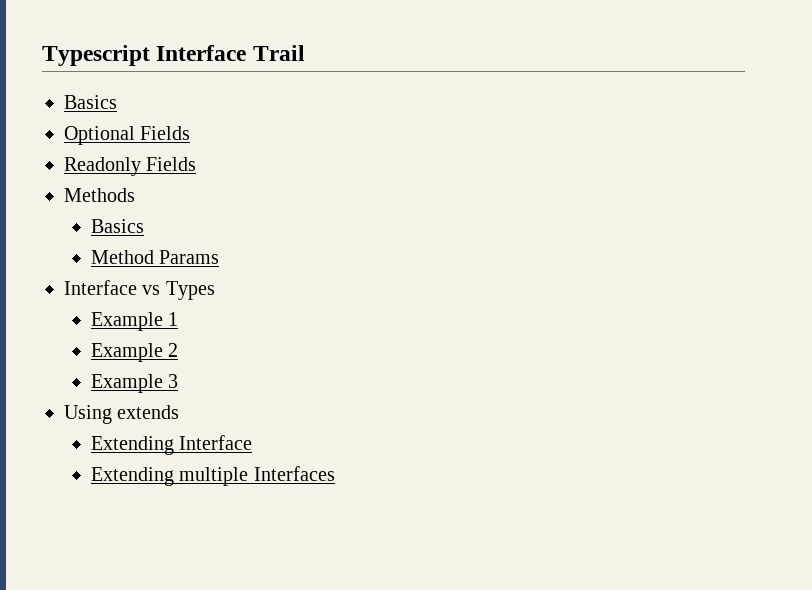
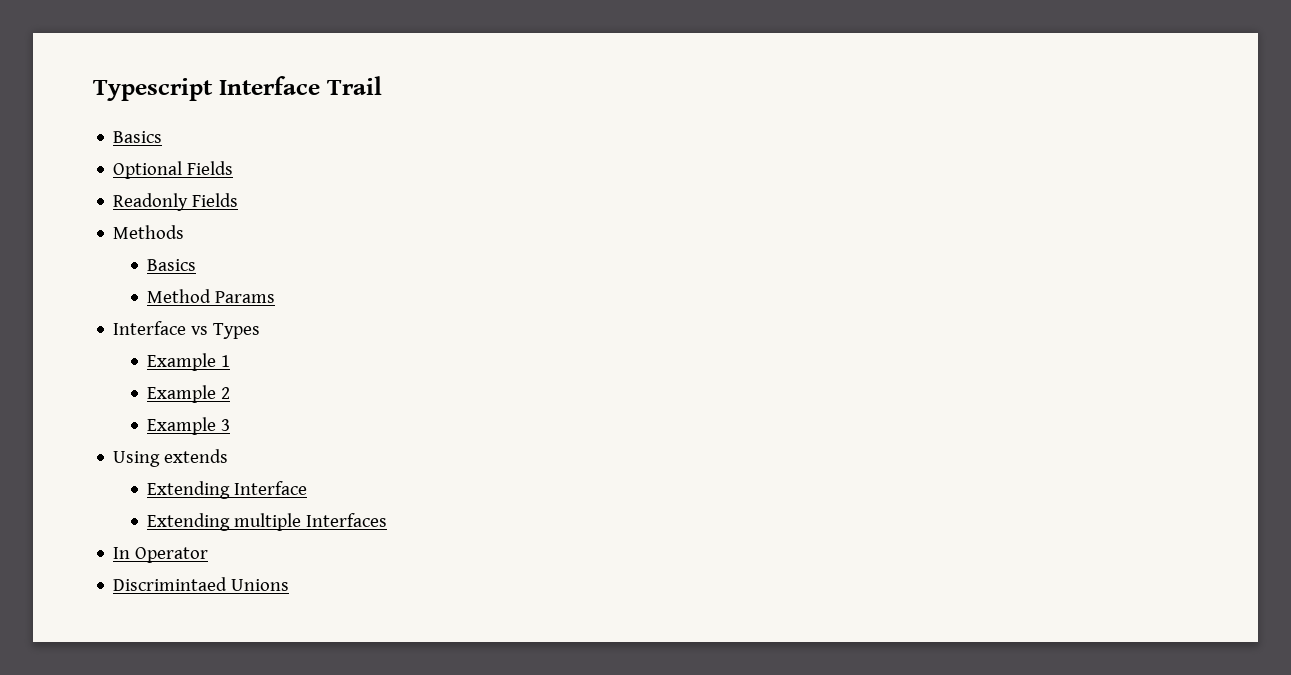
+ In Operator
+ Discrimintaed Unions

